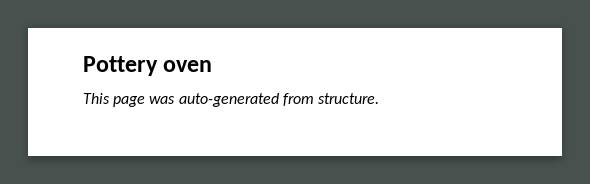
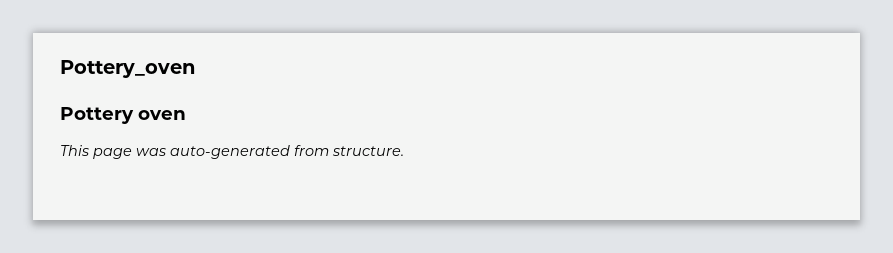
+ Pottery_oven

